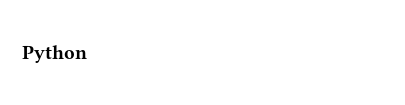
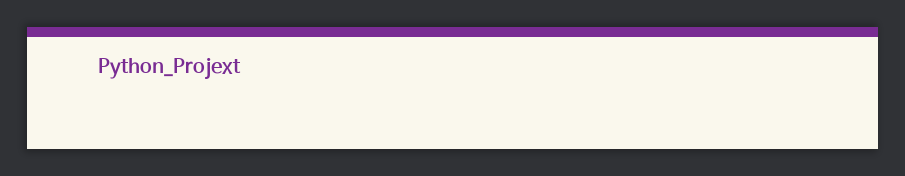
- Python
+ Python_Projext

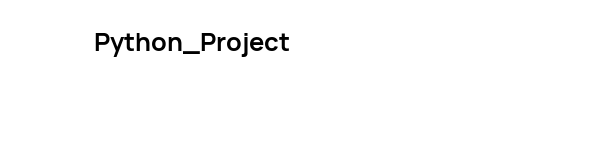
- Python_Projext
+ Python_Project

